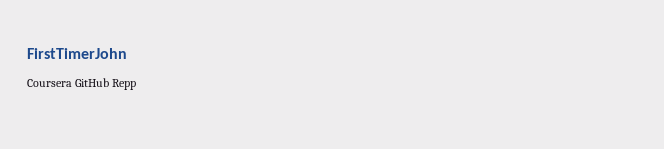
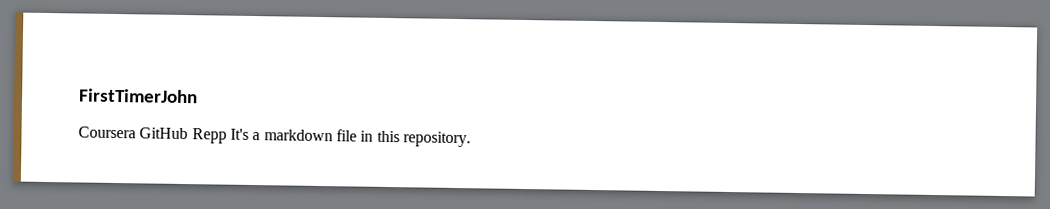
- Coursera GitHub Repp
+ Coursera GitHub Repp It's a markdown file in this repository.

